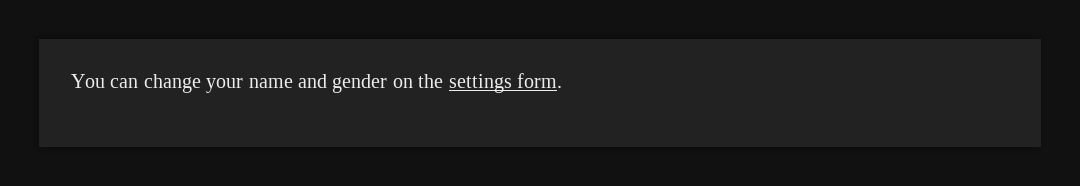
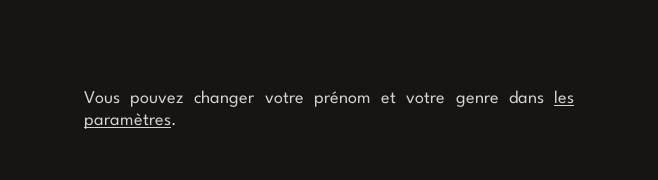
- You can change your name and gender on the settings form.
+ Vous pouvez changer votre prénom et votre genre dans les paramètres.

